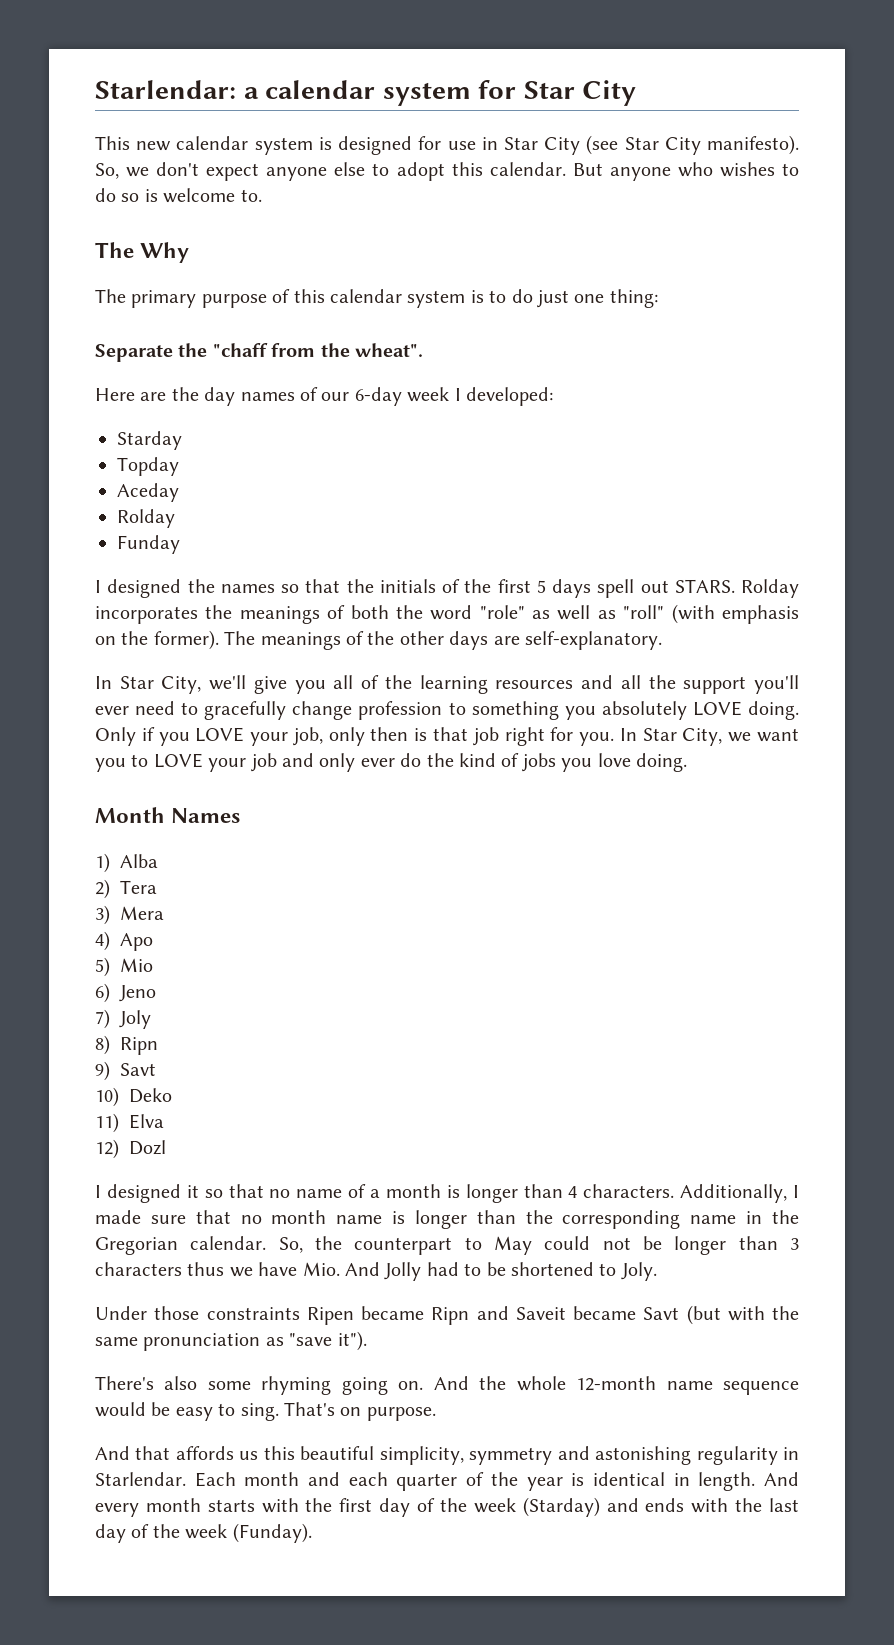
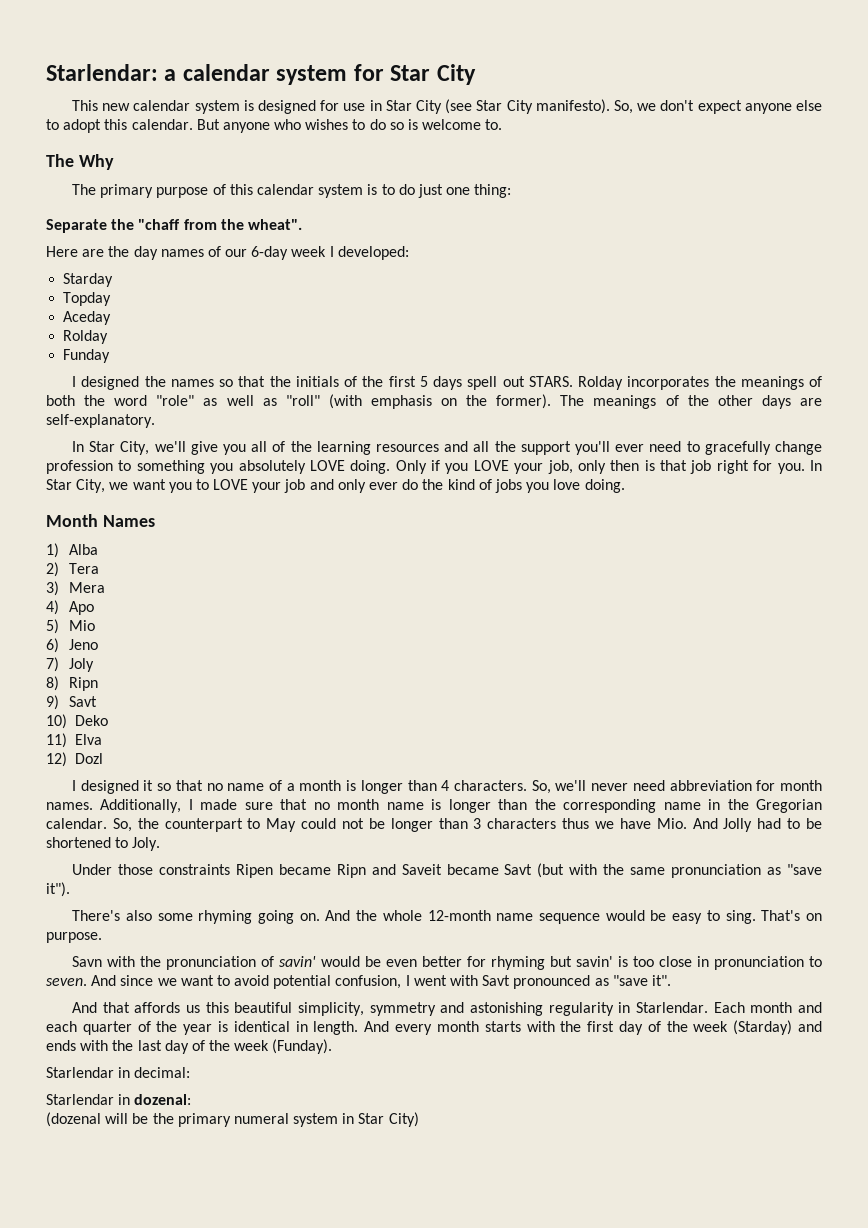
+ So, we'll never need abbreviation for month names.
+ Savn with the pronunciation of savin' would be even better for rhyming but savin' is too close in pronunciation to seven. And since we want to avoid potential confusion, I went with Savt pronounced as "save it".
+ Starlendar in decimal:
+ Starlendar in dozenal:
+ (dozenal will be the primary numeral system in Star City)

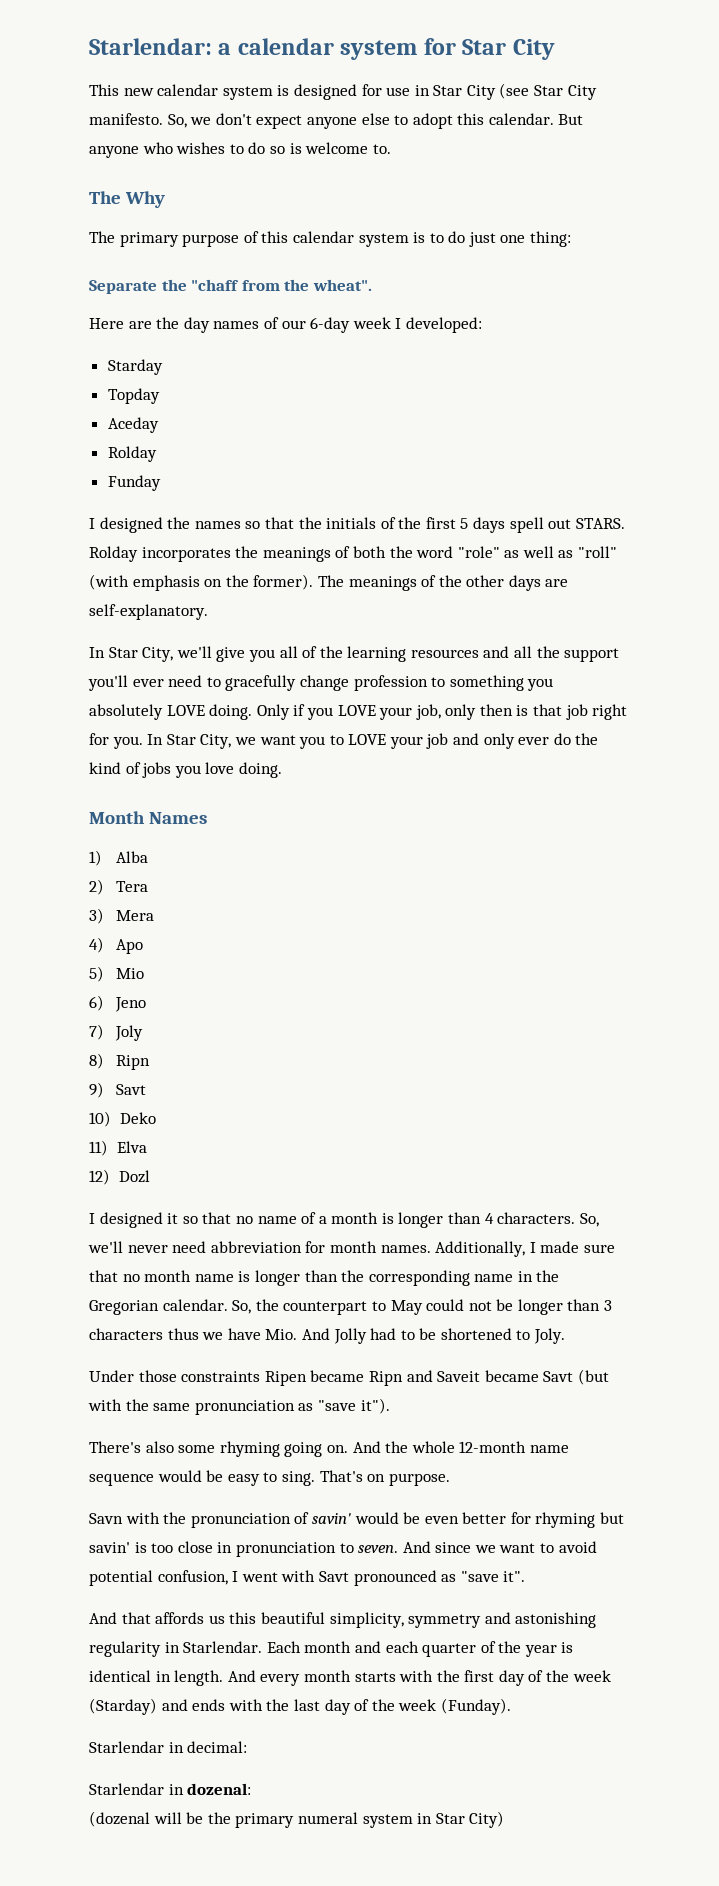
- This new calendar system is designed for use in Star City (see Star City manifesto).
+ This new calendar system is designed for use in Star City (see Star City manifesto.

